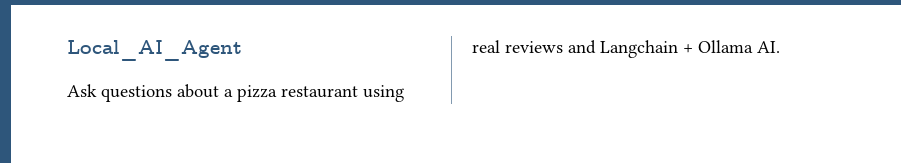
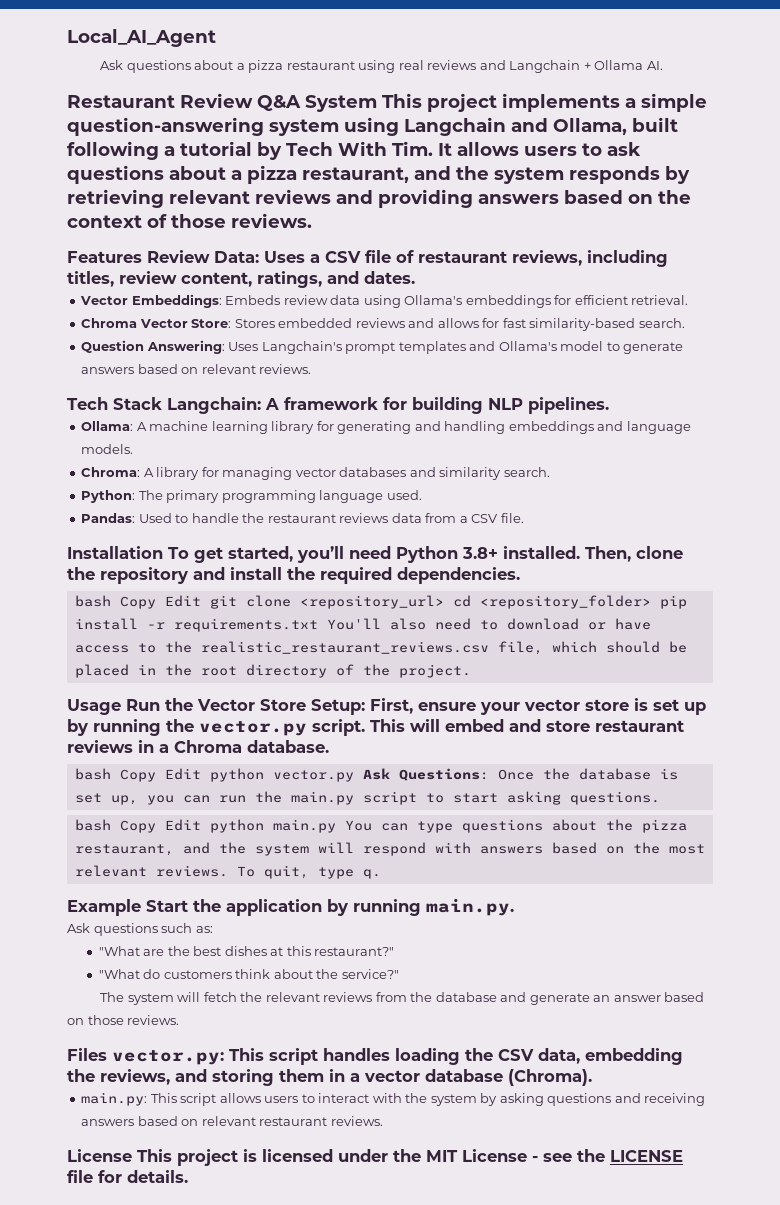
+ Restaurant Review Q&A System This project implements a simple question-answering system using Langchain and Ollama, built following a tutorial by Tech With Tim. It allows users to ask questions about a pizza restaurant, and the system responds by retrieving relevant reviews and providing answers based on the context of those reviews.
+ Features Review Data: Uses a CSV file of restaurant reviews, including titles, review content, ratings, and dates.
+ Vector Embeddings: Embeds review data using Ollama's embeddings for efficient retrieval.
+ Chroma Vector Store: Stores embedded reviews and allows for fast similarity-based search.
+ Question Answering: Uses Langchain's prompt templates and Ollama's model to generate answers based on relevant reviews.
+ Tech Stack Langchain: A framework for building NLP pipelines.
+ Ollama: A machine learning library for generating and handling embeddings and language models.
+ Chroma: A library for managing vector databases and similarity search.
+ Python: The primary programming language used.
+ Pandas: Used to handle the restaurant reviews data from a CSV file.
+ Installation To get started, you’ll need Python 3.8+ installed. Then, clone the repository and install the required dependencies.
+ bash Copy Edit git clone <repository_url> cd <repository_folder> pip install -r requirements.txt You'll also need to download or have access to the realistic_restaurant_reviews.csv file, which should be placed in the root directory of the project.
+ Usage Run the Vector Store Setup: First, ensure your vector store is set up by running the vector.py script. This will embed and store restaurant reviews in a Chroma database.
+ bash Copy Edit python vector.py Ask Questions: Once the database is set up, you can run the main.py script to start asking questions.
+ bash Copy Edit python main.py You can type questions about the pizza restaurant, and the system will respond with answers based on the most relevant reviews. To quit, type q.
+ Example Start the application by running main.py.
+ Ask questions such as:
+ "What are the best dishes at this restaurant?"
+ "What do customers think about the service?"
+ The system will fetch the relevant reviews from the database and generate an answer based on those reviews.
+ Files vector.py: This script handles loading the CSV data, embedding the reviews, and storing them in a vector database (Chroma).
+ main.py: This script allows users to interact with the system by asking questions and receiving answers based on relevant restaurant reviews.
+ License This project is licensed under the MIT License - see the LICENSE file for details.

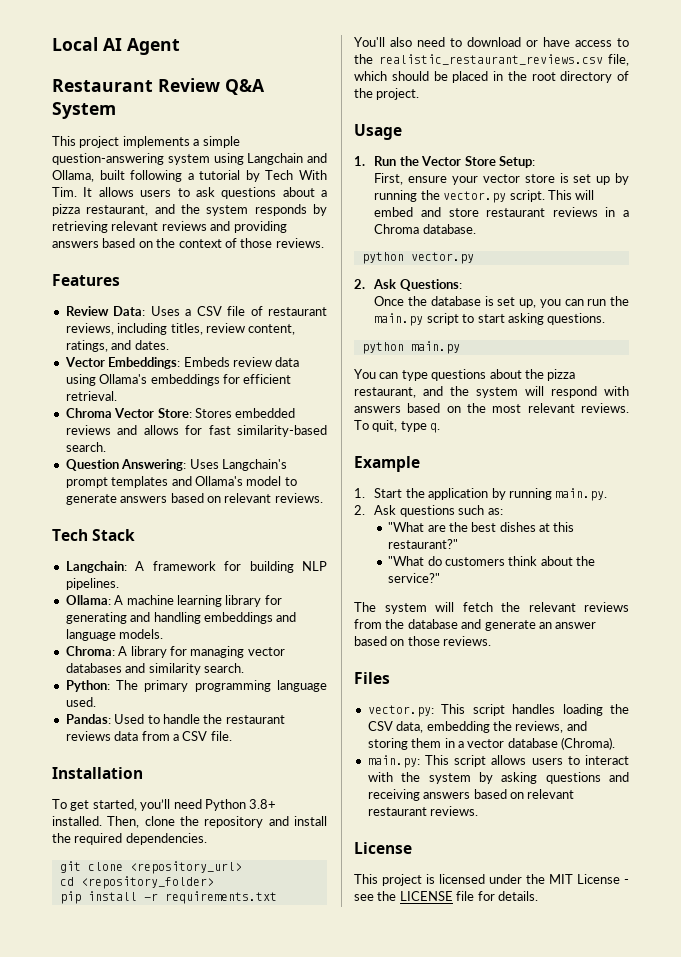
- Local_AI_Agent
- Ask questions about a pizza restaurant using real reviews and Langchain + Ollama AI.
+ Local AI Agent
- Restaurant Review Q&A System This project implements a simple question-answering system using Langchain and Ollama, built following a tutorial by Tech With Tim. It allows users to ask questions about a pizza restaurant, and the system responds by retrieving relevant reviews and providing answers based on the context of those reviews.
+ Restaurant Review Q&A System
+ This project implements a simple question-answering system using Langchain and Ollama, built following a tutorial by Tech With Tim. It allows users to ask questions about a pizza restaurant, and the system responds by retrieving relevant reviews and providing answers based on the context of those reviews.
- Features Review Data: Uses a CSV file of restaurant reviews, including titles, review content, ratings, and dates.
+ Features
+ Review Data: Uses a CSV file of restaurant reviews, including titles, review content, ratings, and dates.
- Tech Stack Langchain: A framework for building NLP pipelines.
+ Tech Stack
+ Langchain: A framework for building NLP pipelines.
- Installation To get started, you’ll need Python 3.8+ installed.
+ Installation
+ To get started, you’ll need Python 3.8+ installed.
- bash Copy Edit git clone <repository_url> cd <repository_folder> pip install -r requirements.txt You'll also need to download or have access to the realistic_restaurant_reviews.csv file, which should be placed in the root directory of the project.
+ git clone <repository_url>
+ cd <repository_folder>
+ pip install -r requirements.txt
+ You'll also need to download or have access to the realistic_restaurant_reviews.csv file, which should be placed in the root directory of the project.
- Usage Run the Vector Store Setup: First, ensure your vector store is set up by running the vector.py script.
+ Usage
+ 1. Run the Vector Store Setup:
+ First, ensure your vector store is set up by running the vector.py script.
- bash Copy Edit python vector.py Ask Questions: Once the database is set up, you can run the main.py script to start asking questions.
+ python vector.py
+ 2. Ask Questions:
+ Once the database is set up, you can run the main.py script to start asking questions.
- bash Copy Edit python main.py You can type questions about the pizza restaurant, and the system will respond with answers based on the most relevant reviews.
+ python main.py
+ You can type questions about the pizza restaurant, and the system will respond with answers based on the most relevant reviews.
- Example Start the application by running main.py.
+ Example
+ 1. Start the application by running main.py.
- Ask questions such as:
+ 2. Ask questions such as:
- Files vector.py: This script handles loading the CSV data, embedding the reviews, and storing them in a vector database (Chroma).
+ Files
+ vector.py: This script handles loading the CSV data, embedding the reviews, and storing them in a vector database (Chroma).
  main.py: This script allows users to interact with the system by asking questions and receiving answers based on relevant restaurant reviews.
- License This project is licensed under the MIT License - see the LICENSE file for details.
+ License
+ This project is licensed under the MIT License - see the LICENSE file for details.

